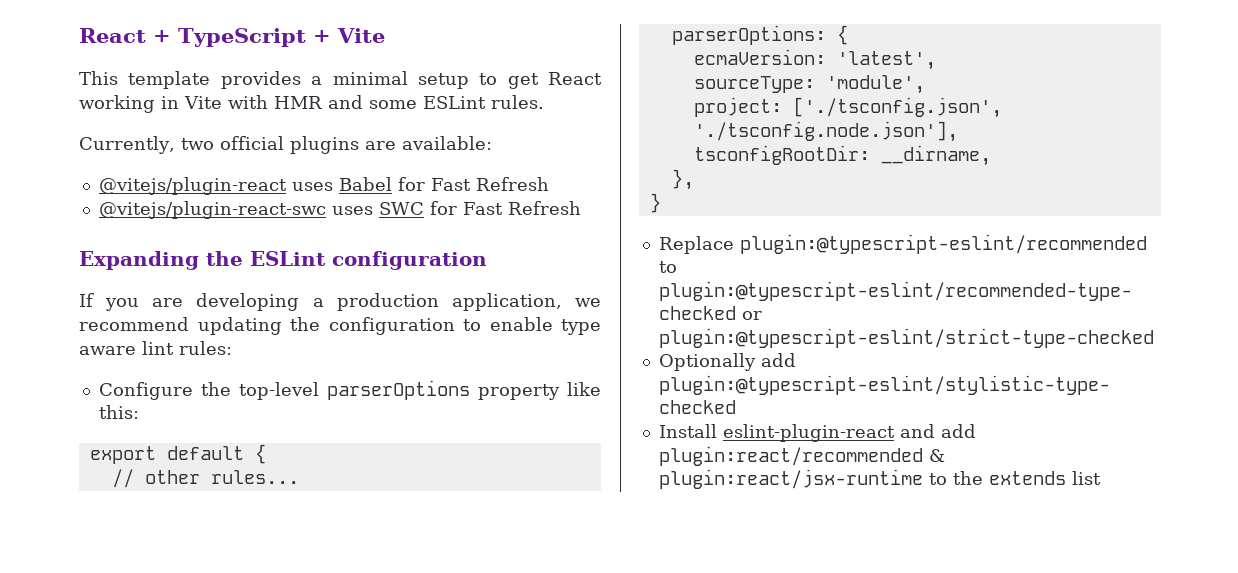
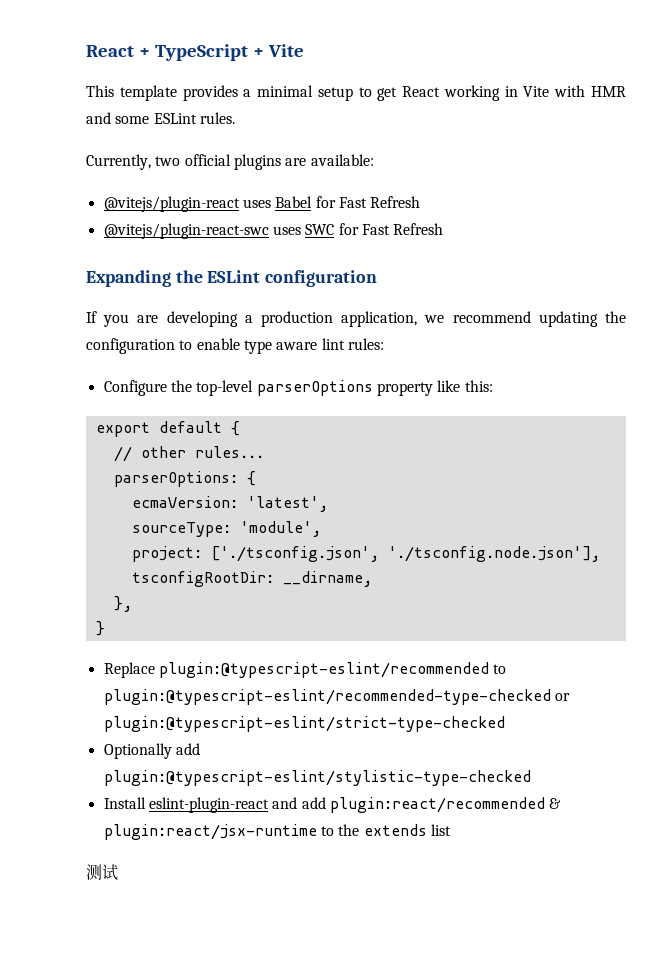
+ 测试

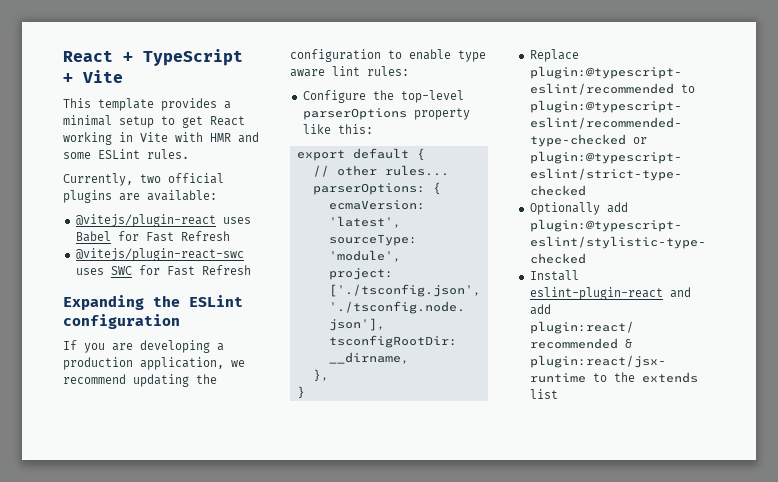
- 测试

